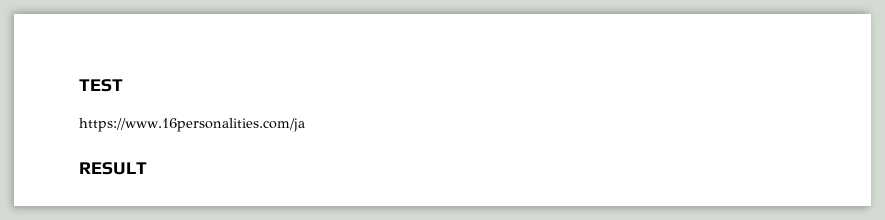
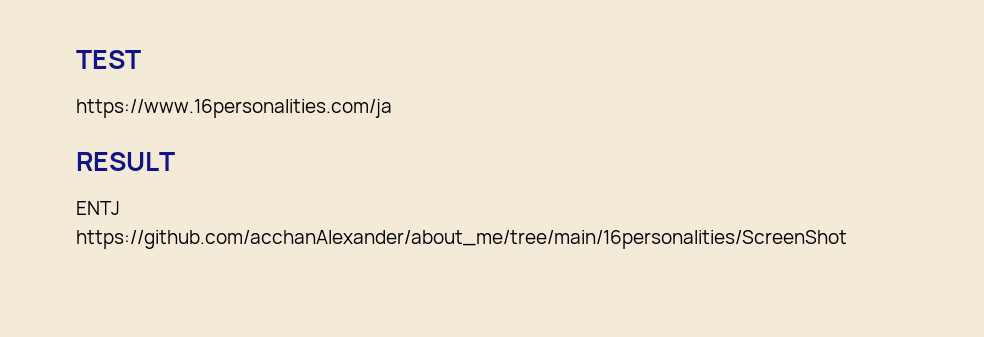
+ ENTJ
+ https://github.com/acchanAlexander/about_me/tree/main/16personalities/ScreenShot

